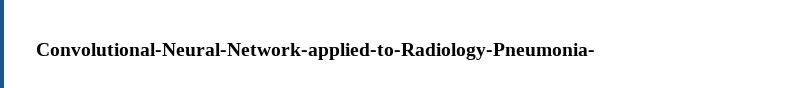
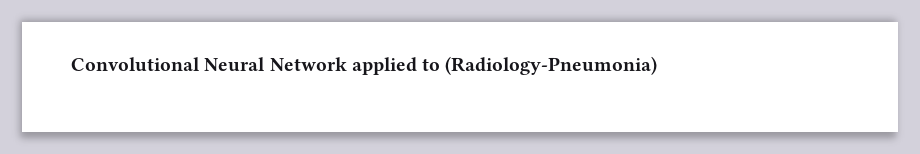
- Convolutional-Neural-Network-applied-to-Radiology-Pneumonia-
+ Convolutional Neural Network applied to (Radiology-Pneumonia)

